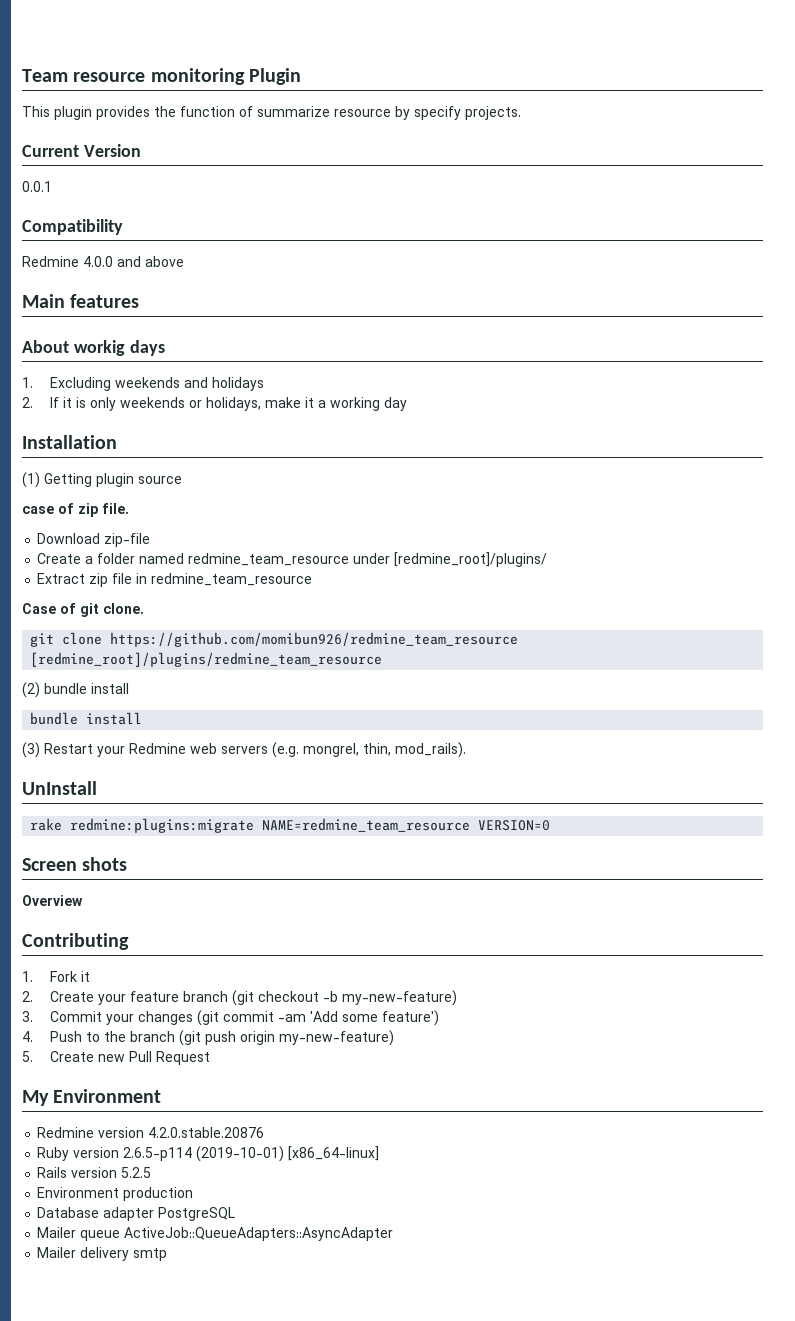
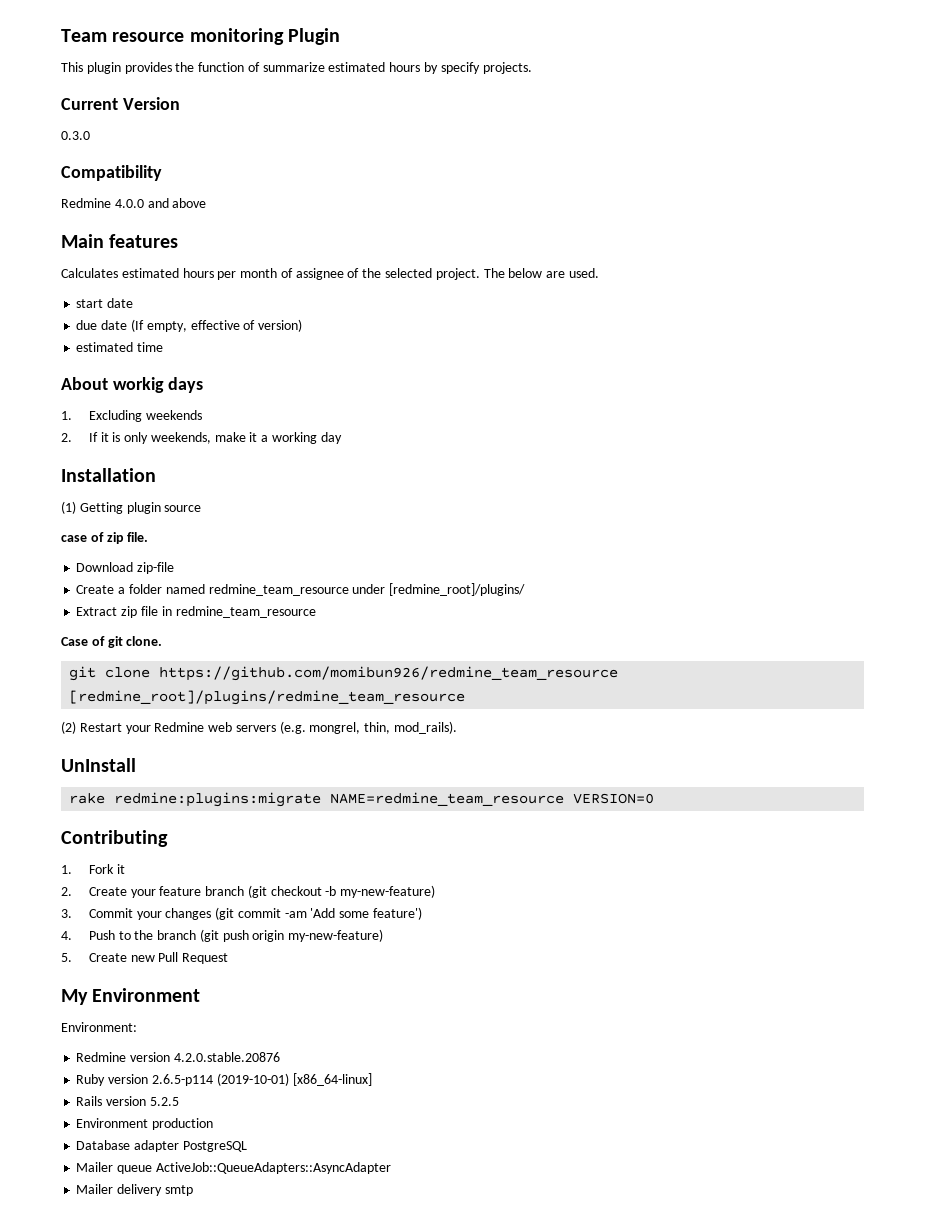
- This plugin provides the function of summarize resource by specify projects.
+ This plugin provides the function of summarize estimated hours by specify projects.
- 0.0.1
+ 0.3.0
+ Calculates estimated hours per month of assignee of the selected project. The below are used.
+ start date
+ due date (If empty, effective of version)
+ estimated time
- 1. Excluding weekends and holidays
+ 1. Excluding weekends
- 2. If it is only weekends or holidays, make it a working day
+ 2. If it is only weekends, make it a working day
- (2) bundle install
- bundle install
- (3) Restart your Redmine web servers (e.g. mongrel, thin, mod_rails).
+ (2) Restart your Redmine web servers (e.g. mongrel, thin, mod_rails).
- Screen shots
- Overview
+ Environment:

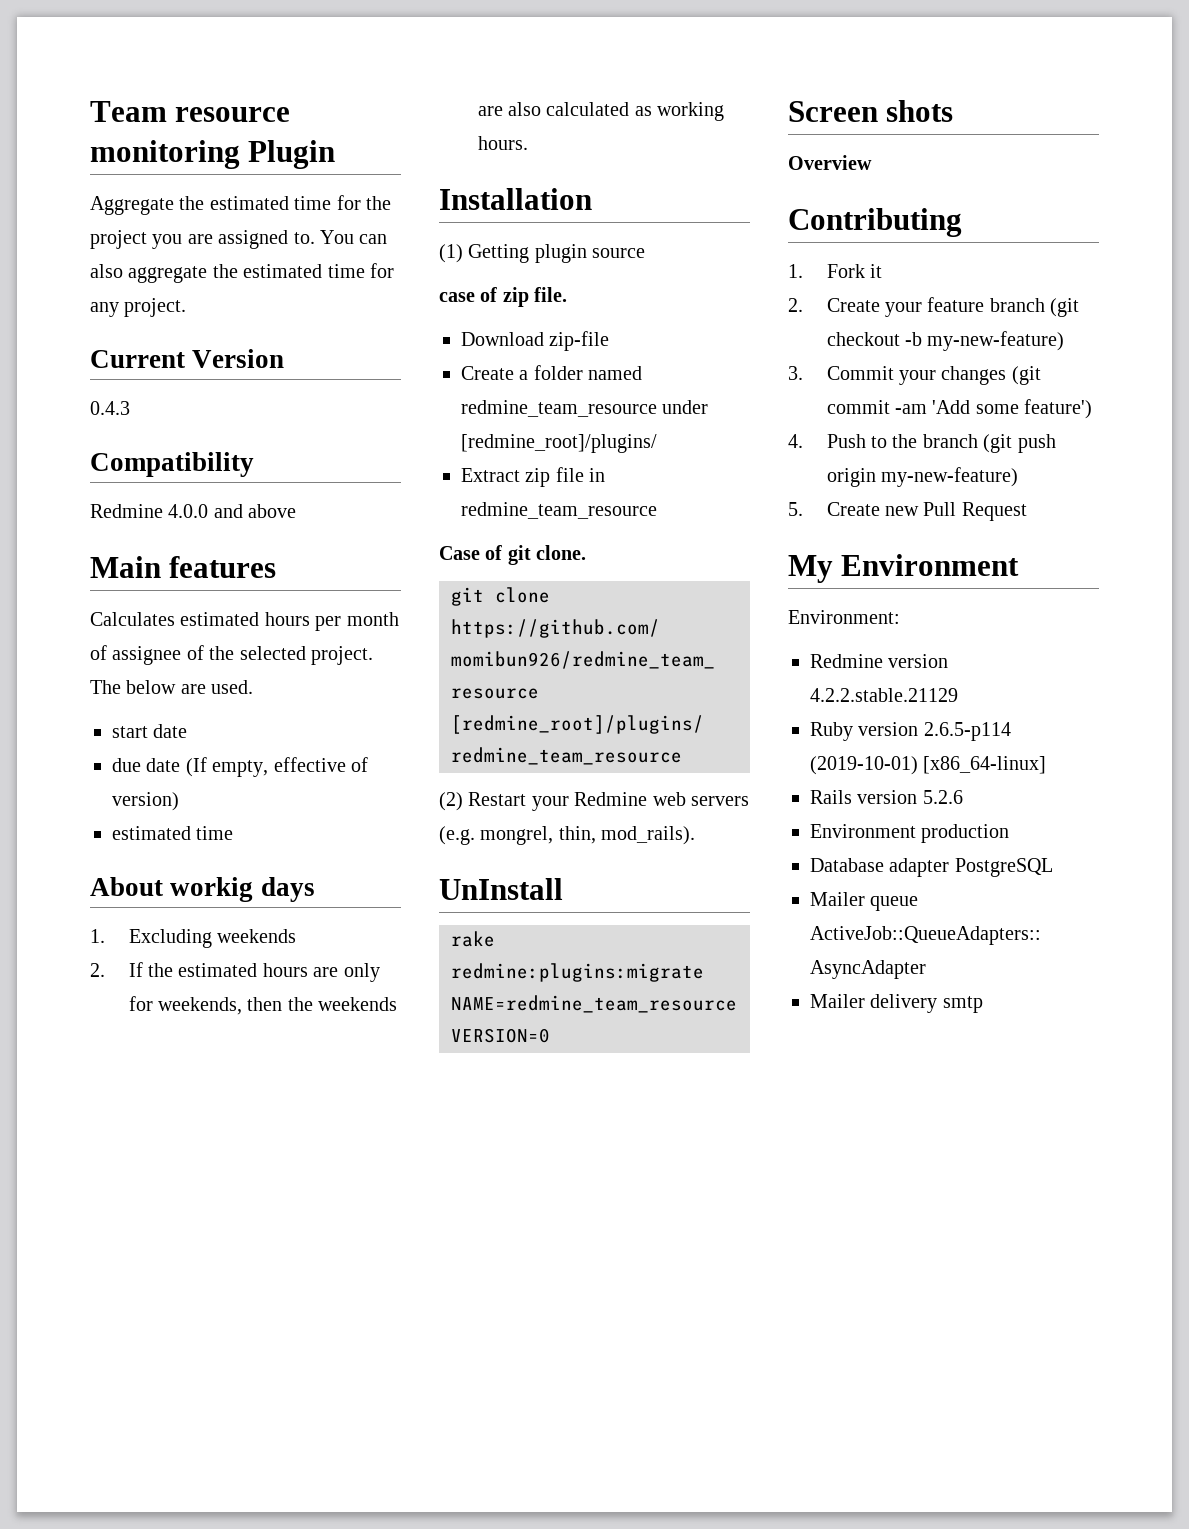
- This plugin provides the function of summarize estimated hours by specify projects.
+ Aggregate the estimated time for the project you are assigned to. You can also aggregate the estimated time for any project.
- 0.3.0
+ 0.4.3
- 2. If it is only weekends, make it a working day
+ 2. If the estimated hours are only for weekends, then the weekends are also calculated as working hours.
+ Screen shots
+ Overview
- Redmine version 4.2.0.stable.20876
+ Redmine version 4.2.2.stable.21129
- Rails version 5.2.5
+ Rails version 5.2.6

